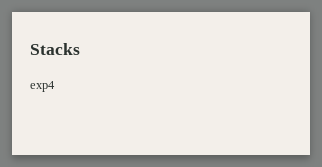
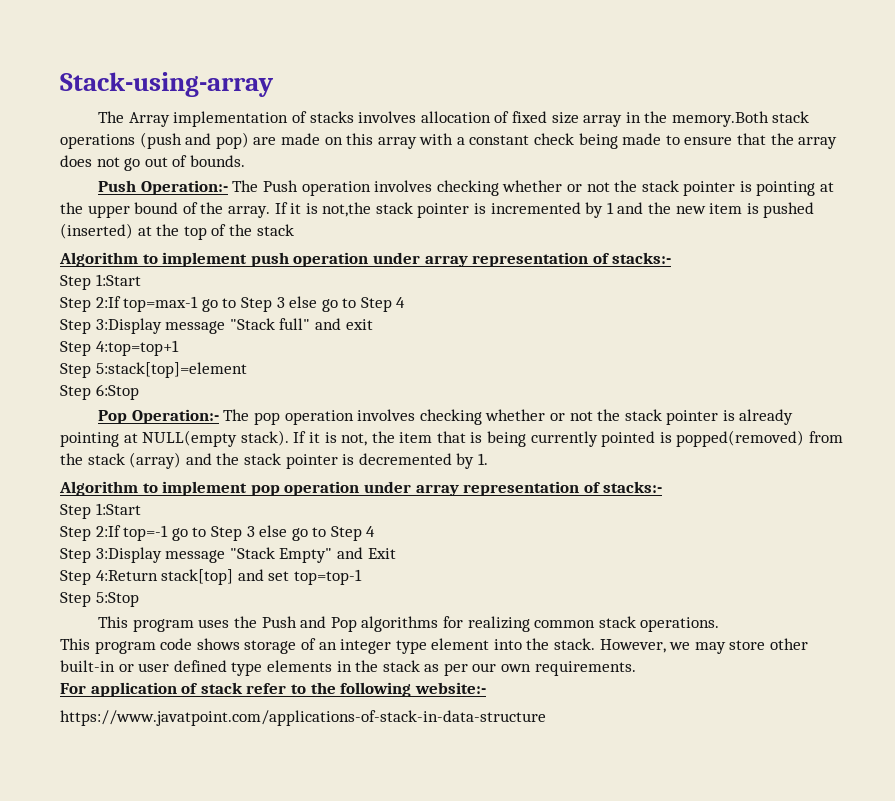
- Stacks
- exp4
+ Stack-using-array
+ The Array implementation of stacks involves allocation of fixed size array in the memory.Both stack operations (push and pop) are made on this array with a constant check being made to ensure that the array does not go out of bounds.
+ Push Operation:- The Push operation involves checking whether or not the stack pointer is pointing at the upper bound of the array. If it is not,the stack pointer is incremented by 1 and the new item is pushed (inserted) at the top of the stack
+ Algorithm to implement push operation under array representation of stacks:-
+ Step 1:Start
+ Step 2:If top=max-1 go to Step 3 else go to Step 4
+ Step 3:Display message "Stack full" and exit
+ Step 4:top=top+1
+ Step 5:stack[top]=element
+ Step 6:Stop
+ Pop Operation:- The pop operation involves checking whether or not the stack pointer is already pointing at NULL(empty stack). If it is not, the item that is being currently pointed is popped(removed) from the stack (array) and the stack pointer is decremented by 1.
+ Algorithm to implement pop operation under array representation of stacks:-
+ Step 1:Start
+ Step 2:If top=-1 go to Step 3 else go to Step 4
+ Step 3:Display message "Stack Empty" and Exit
+ Step 4:Return stack[top] and set top=top-1
+ Step 5:Stop
+ This program uses the Push and Pop algorithms for realizing common stack operations.
+ This program code shows storage of an integer type element into the stack. However, we may store other built-in or user defined type elements in the stack as per our own requirements.
+ For application of stack refer to the following website:-
+ https://www.javatpoint.com/applications-of-stack-in-data-structure

